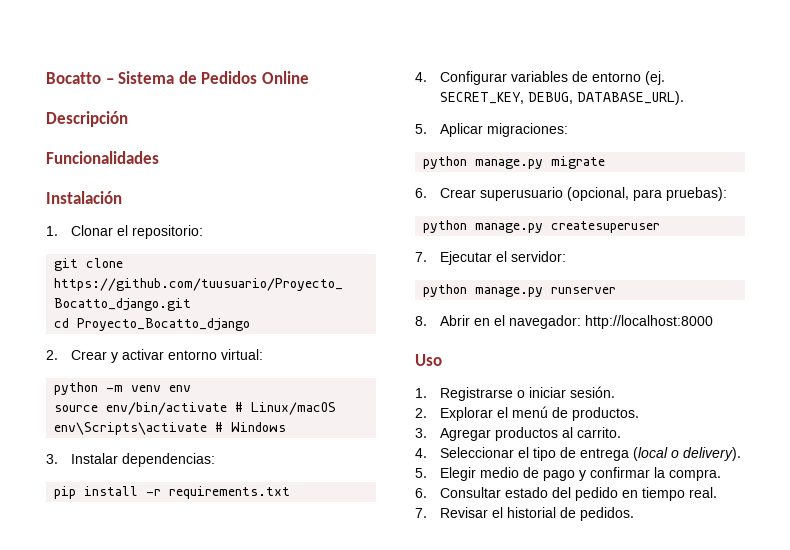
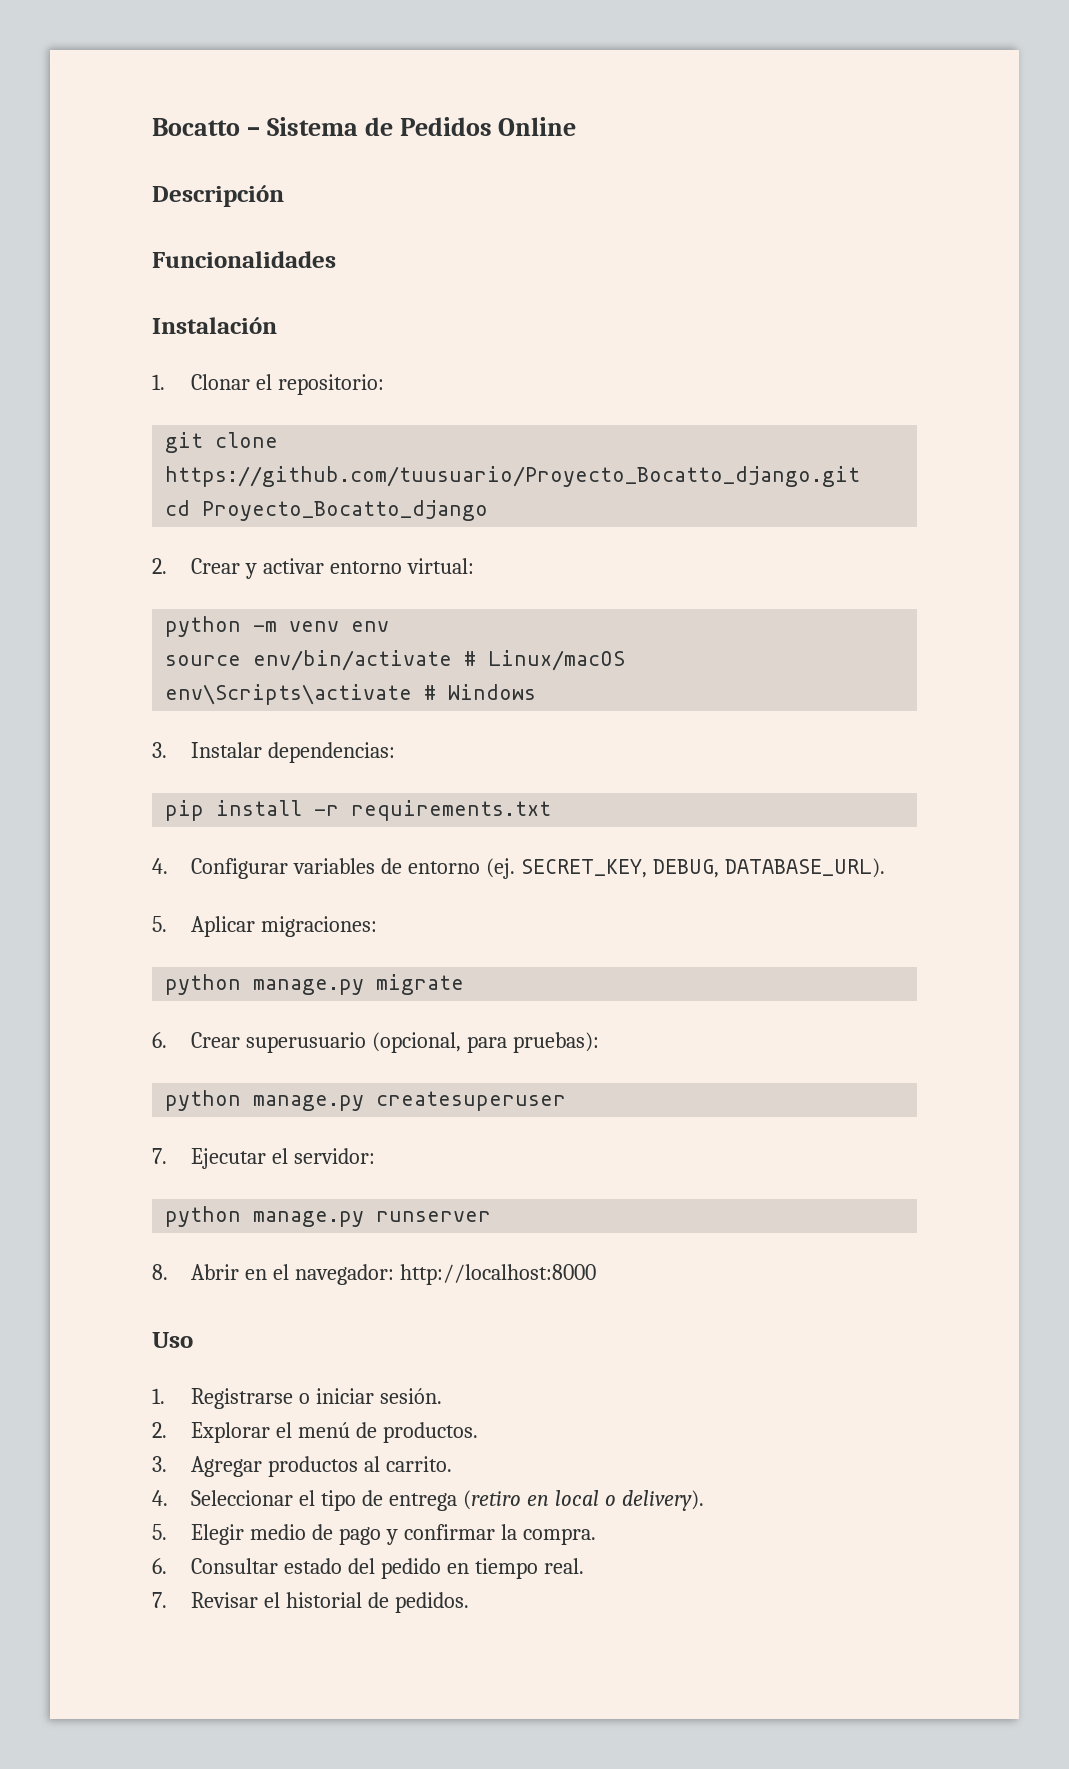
- 4. Seleccionar el tipo de entrega (local o delivery).
+ 4. Seleccionar el tipo de entrega (retiro en local o delivery).

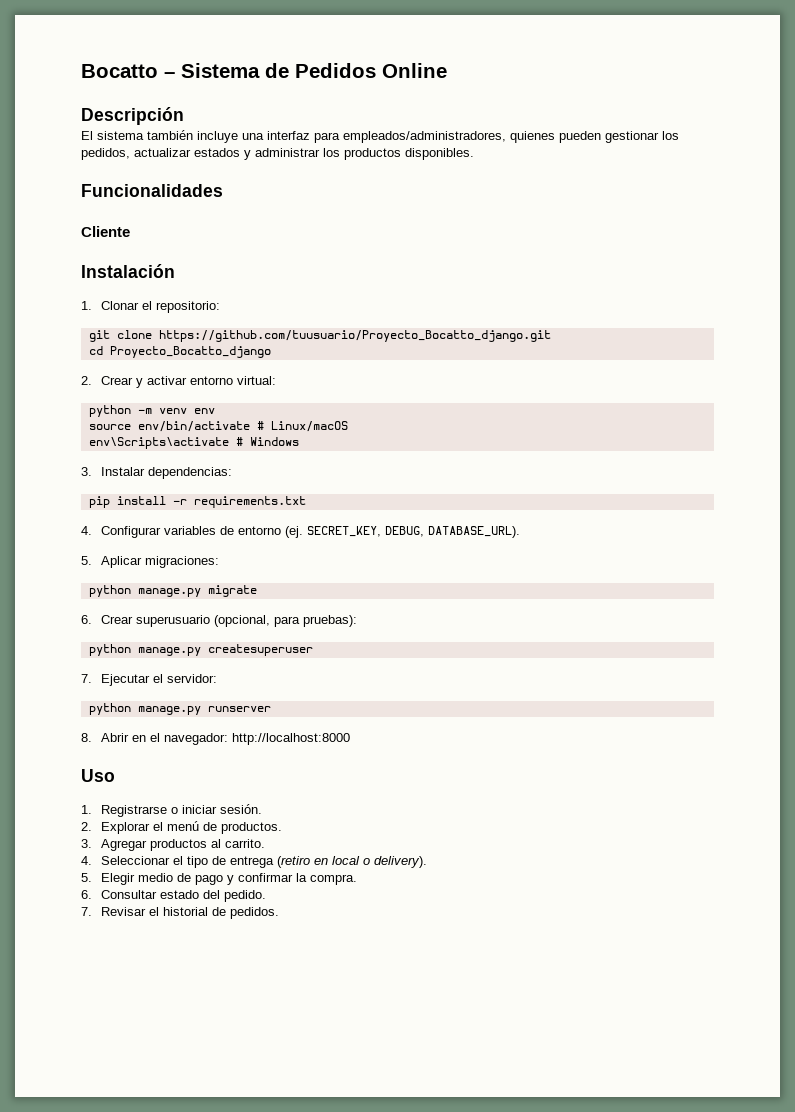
+ El sistema también incluye una interfaz para empleados/administradores, quienes pueden gestionar los pedidos, actualizar estados y administrar los productos disponibles.
+ Cliente
- 6. Consultar estado del pedido en tiempo real.
+ 6. Consultar estado del pedido.

